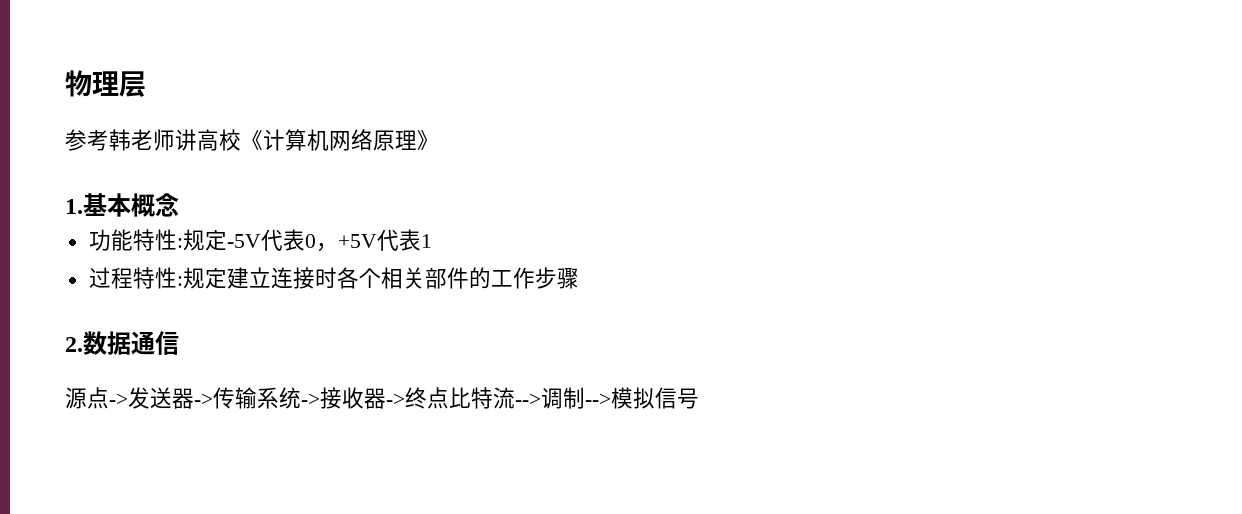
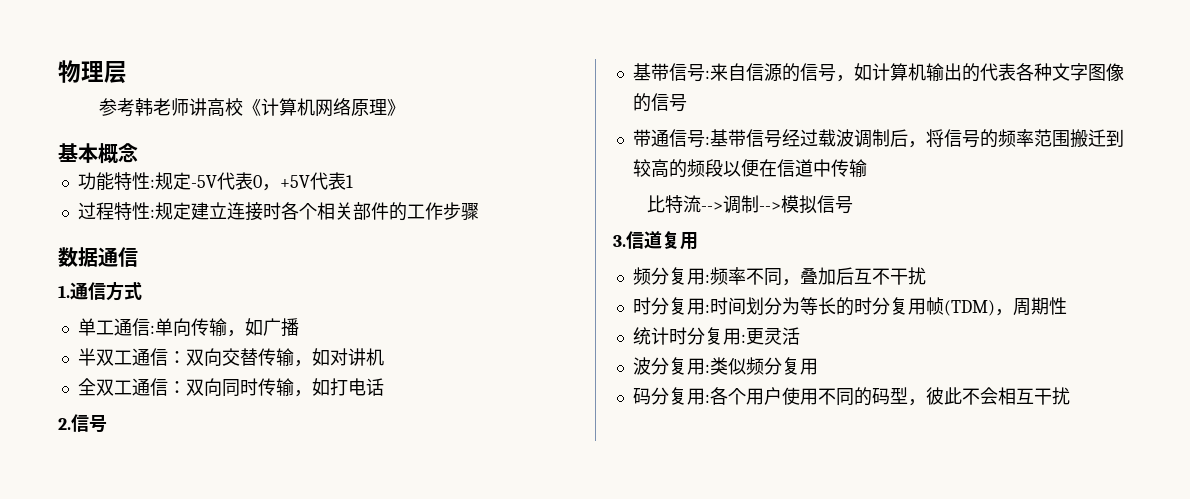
- 1.基本概念
+ 基本概念
- 2.数据通信
+ 数据通信
- 源点->发送器->传输系统->接收器->终点比特流-->调制-->模拟信号
+ 1.通信方式
+ 单工通信:单向传输，如广播
+ 半双工通信：双向交替传输，如对讲机
+ 全双工通信：双向同时传输，如打电话
+ 2.信号
+ 基带信号:来自信源的信号，如计算机输出的代表各种文字图像的信号
+ 带通信号:基带信号经过载波调制后，将信号的频率范围搬迁到较高的频段以便在信道中传输
+ 比特流-->调制-->模拟信号
+ 3.信道复用
+ 频分复用:频率不同，叠加后互不干扰
+ 时分复用:时间划分为等长的时分复用帧(TDM)，周期性
+ 统计时分复用:更灵活
+ 波分复用:类似频分复用
+ 码分复用:各个用户使用不同的码型，彼此不会相互干扰

